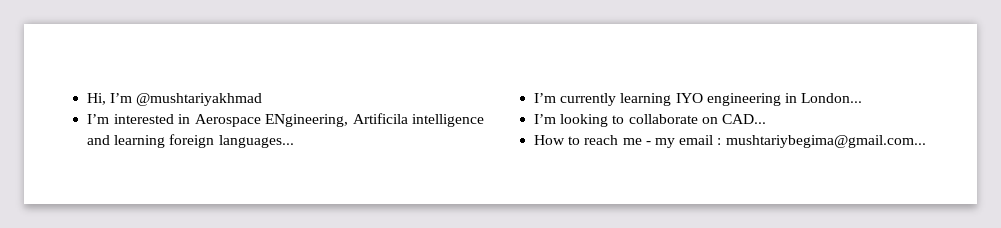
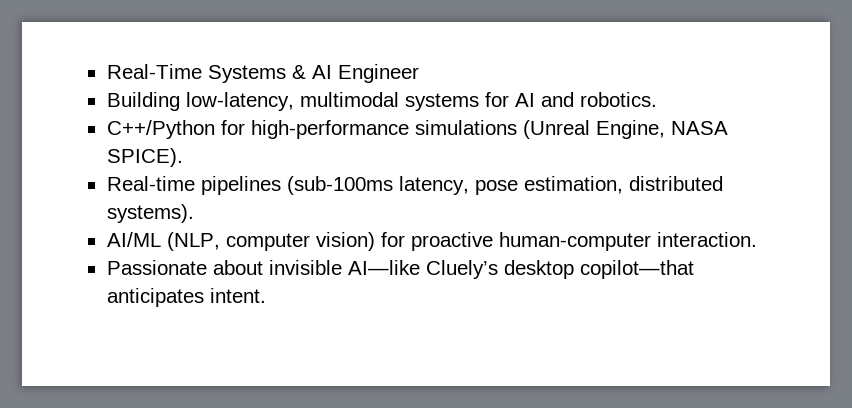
- Hi, I’m @mushtariyakhmad
- I’m interested in Aerospace ENgineering, Artificila intelligence and learning foreign languages...
- I’m currently learning IYO engineering in London...
- I’m looking to collaborate on CAD...
- How to reach me - my email : mushtariybegima@gmail.com...
+ Real-Time Systems & AI Engineer
+ Building low-latency, multimodal systems for AI and robotics.
+ C++/Python for high-performance simulations (Unreal Engine, NASA SPICE).
+ Real-time pipelines (sub-100ms latency, pose estimation, distributed systems).
+ AI/ML (NLP, computer vision) for proactive human-computer interaction.
+ Passionate about invisible AI—like Cluely’s desktop copilot—that anticipates intent.

